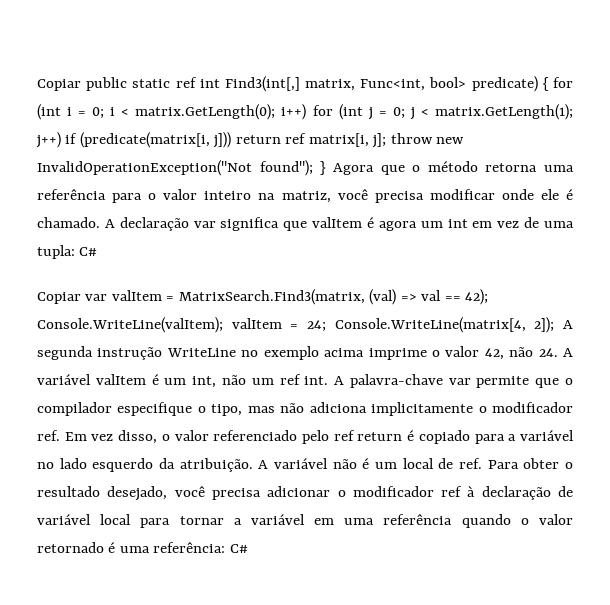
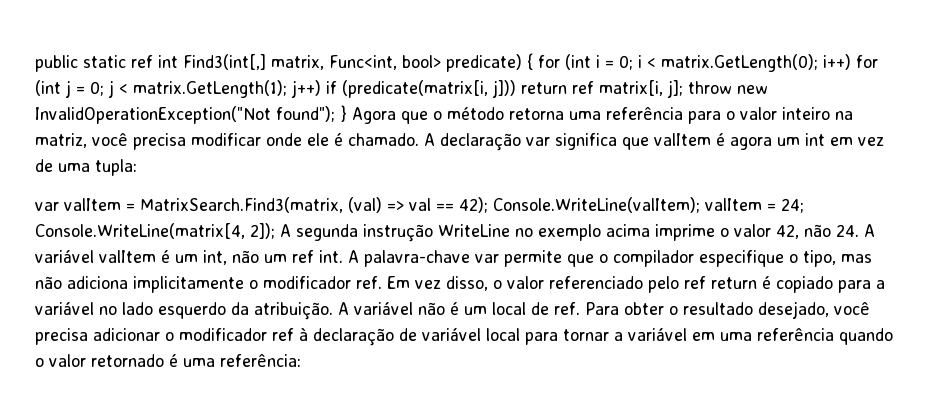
- Copiar public static ref int Find3(int[,] matrix, Func<int, bool> predicate) { for (int i = 0; i < matrix.GetLength(0); i++) for (int j = 0; j < matrix.GetLength(1); j++) if (predicate(matrix[i, j])) return ref matrix[i, j]; throw new InvalidOperationException("Not found"); } Agora que o método retorna uma referência para o valor inteiro na matriz, você precisa modificar onde ele é chamado.
+ public static ref int Find3(int[,] matrix, Func<int, bool> predicate) { for (int i = 0; i < matrix.GetLength(0); i++) for (int j = 0; j < matrix.GetLength(1); j++) if (predicate(matrix[i, j])) return ref matrix[i, j]; throw new InvalidOperationException("Not found"); } Agora que o método retorna uma referência para o valor inteiro na matriz, você precisa modificar onde ele é chamado.
- A declaração var significa que valItem é agora um int em vez de uma tupla: C#
- Copiar var valItem = MatrixSearch.Find3(matrix, (val) => val == 42); Console.WriteLine(valItem); valItem = 24; Console.WriteLine(matrix[4, 2]); A segunda instrução WriteLine no exemplo acima imprime o valor 42, não 24. A variável valItem é um int, não um ref int.
+ A declaração var significa que valItem é agora um int em vez de uma tupla:
+ var valItem = MatrixSearch.Find3(matrix, (val) => val == 42); Console.WriteLine(valItem); valItem = 24; Console.WriteLine(matrix[4, 2]); A segunda instrução WriteLine no exemplo acima imprime o valor 42, não 24. A variável valItem é um int, não um ref int.
- A variável não é um local de ref. Para obter o resultado desejado, você precisa adicionar o modificador ref à declaração de variável local para tornar a variável em uma referência quando o valor retornado é uma referência: C#
+ A variável não é um local de ref. Para obter o resultado desejado, você precisa adicionar o modificador ref à declaração de variável local para tornar a variável em uma referência quando o valor retornado é uma referência:

